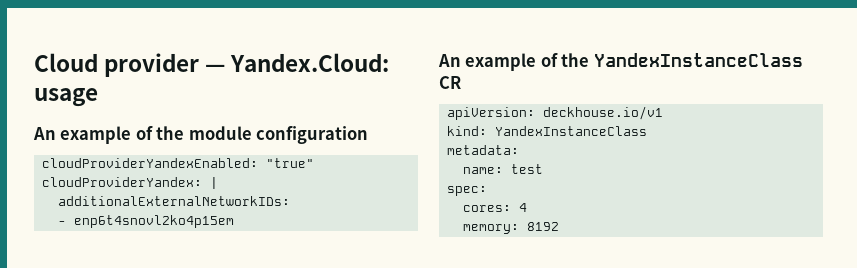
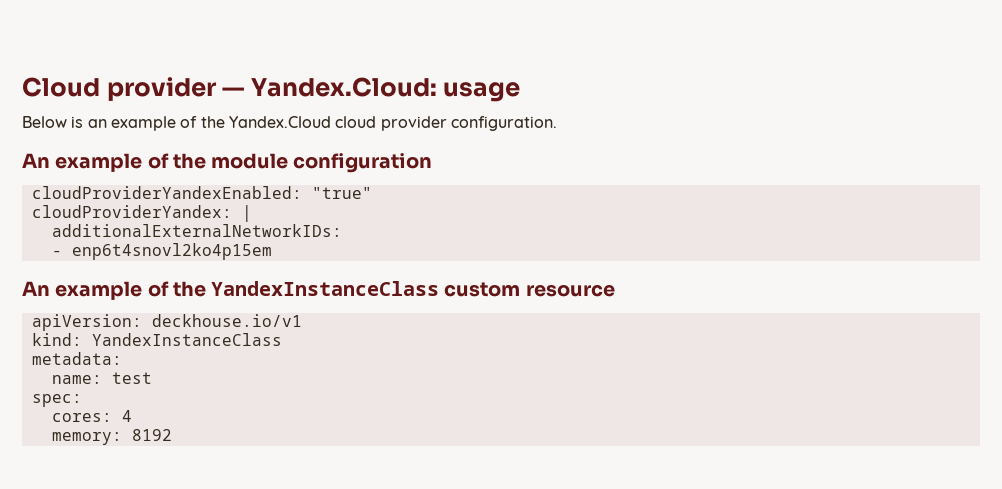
+ Below is an example of the Yandex.Cloud cloud provider configuration.
- An example of the YandexInstanceClass CR
+ An example of the YandexInstanceClass custom resource

